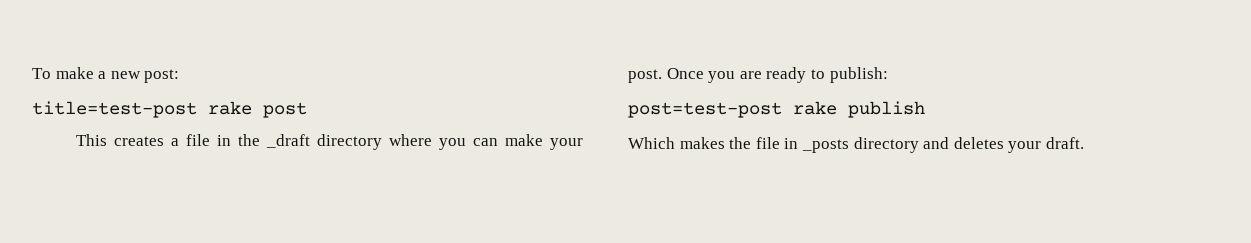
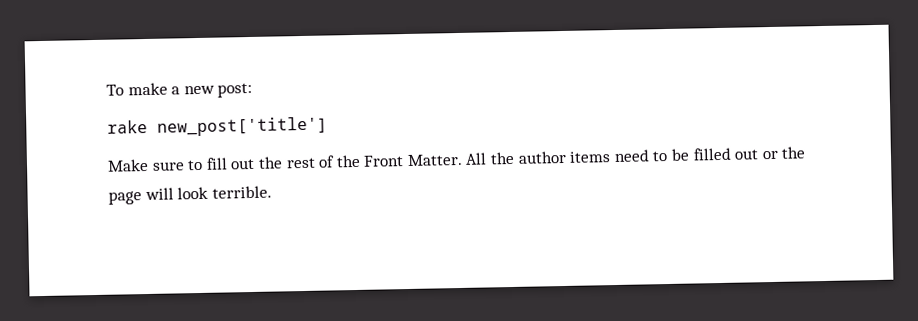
- title=test-post rake post
- This creates a file in the _draft directory where you can make your post. Once you are ready to publish:
- post=test-post rake publish
- Which makes the file in _posts directory and deletes your draft.
+ rake new_post['title']
+ Make sure to fill out the rest of the Front Matter. All the author items need to be filled out or the page will look terrible.

